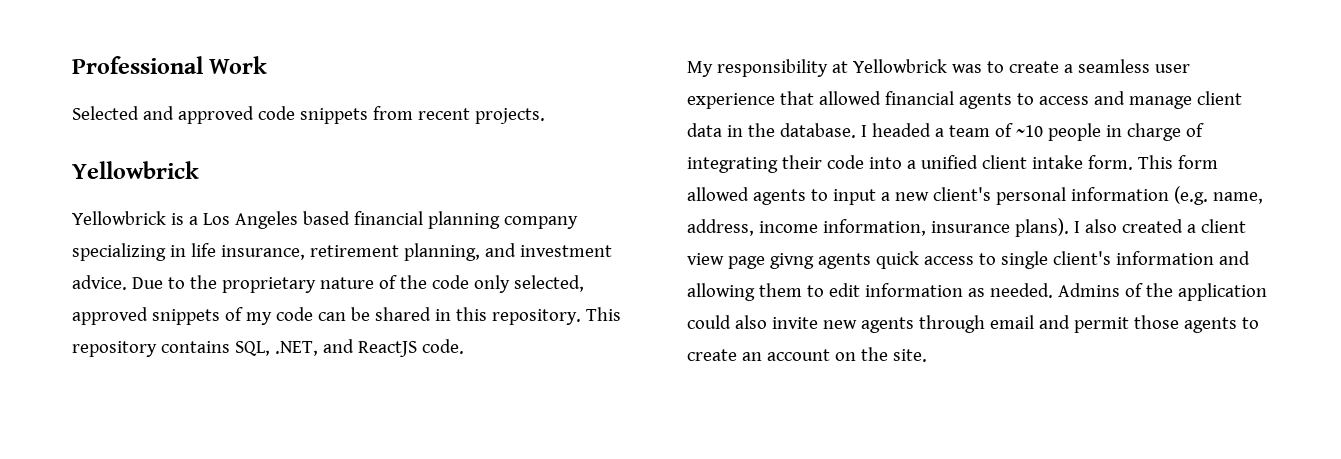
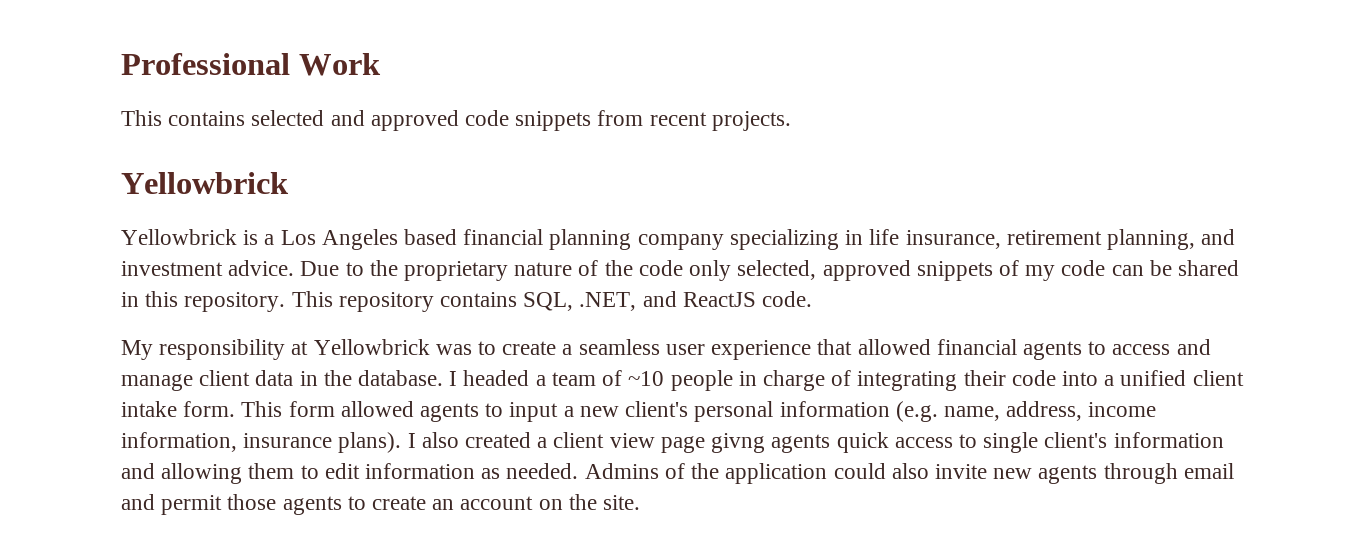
- Selected and approved code snippets from recent projects.
+ This contains selected and approved code snippets from recent projects.

